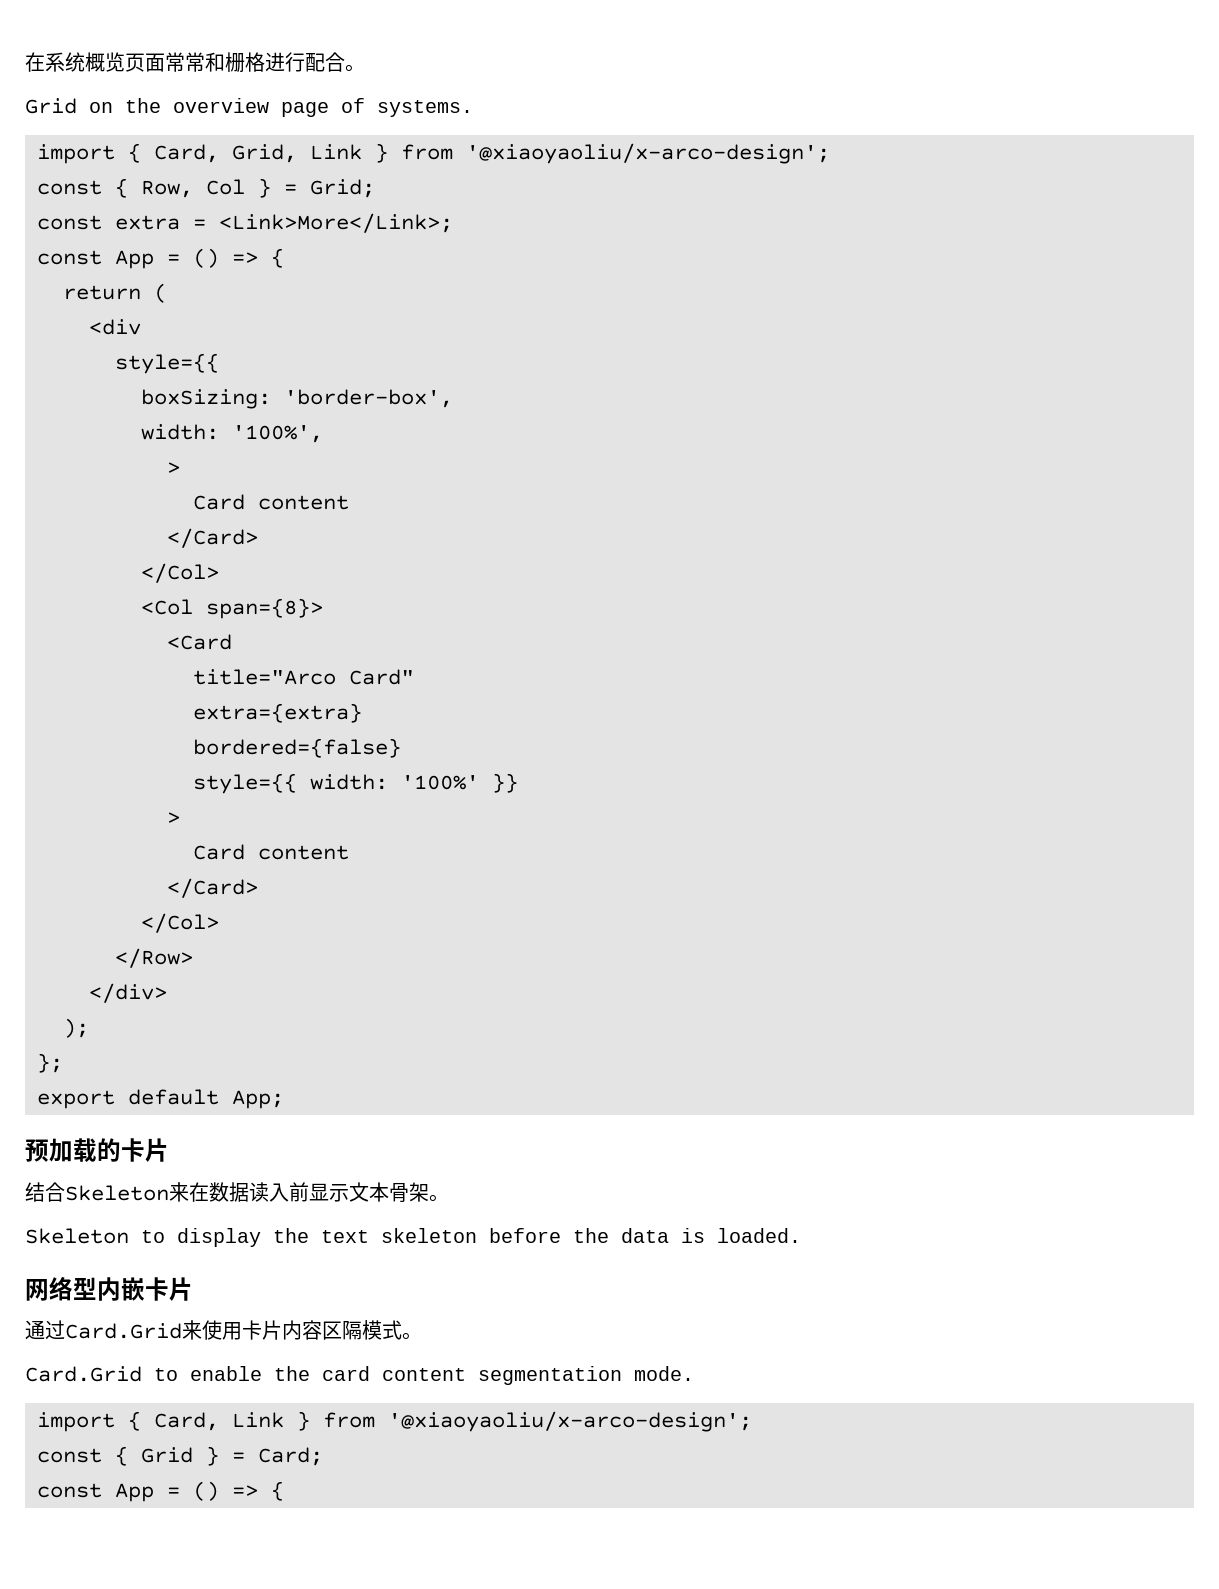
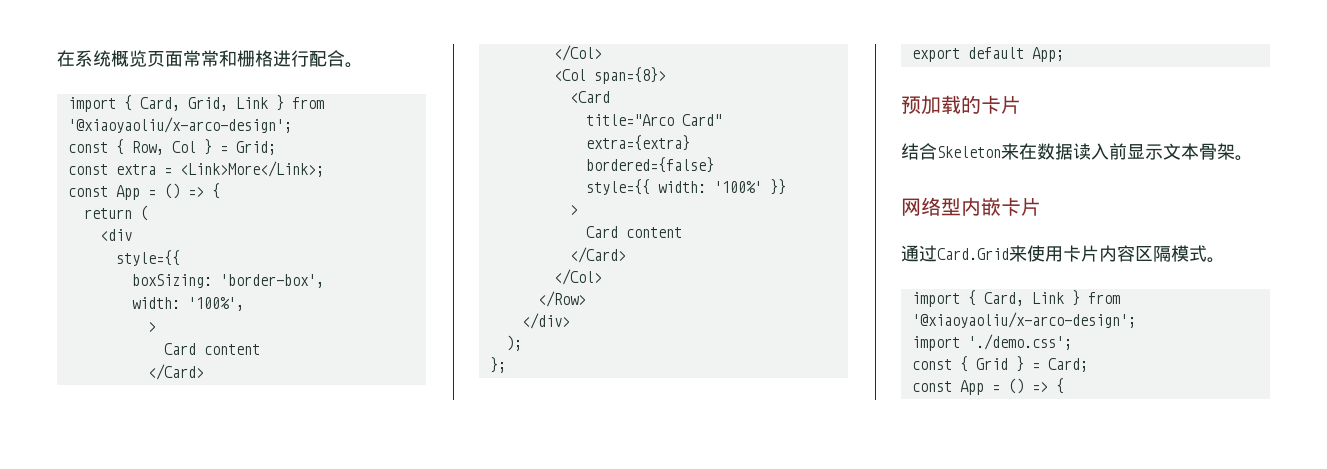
- Grid on the overview page of systems.
- Skeleton to display the text skeleton before the data is loaded.
- Card.Grid to enable the card content segmentation mode.
+ import './demo.css';

